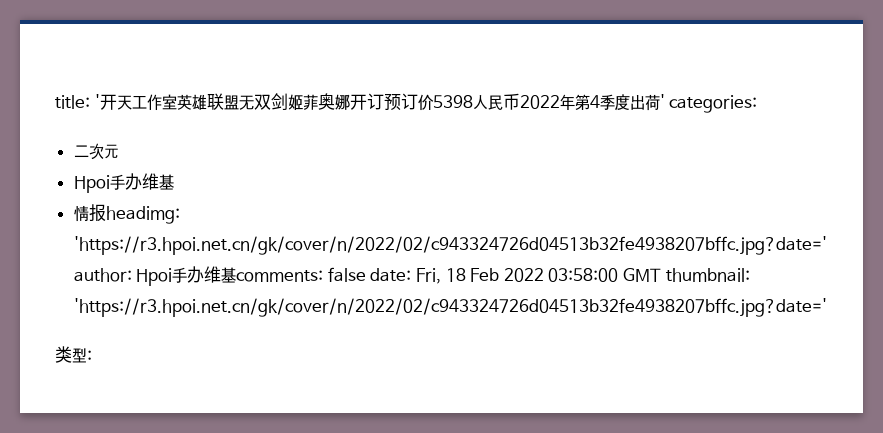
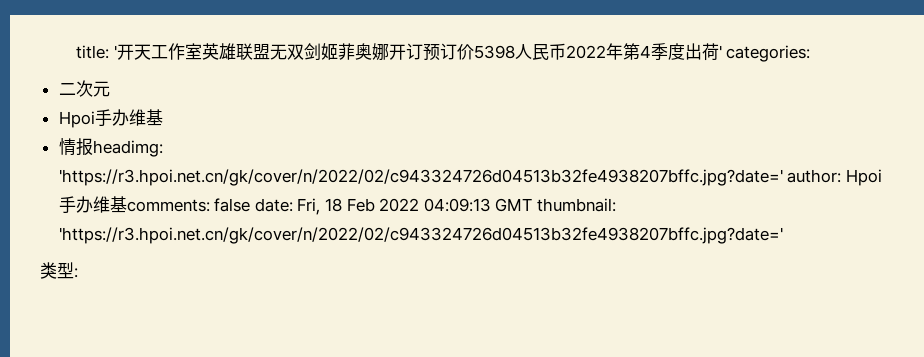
- 情报headimg: 'https://r3.hpoi.net.cn/gk/cover/n/2022/02/c943324726d04513b32fe4938207bffc.jpg?date=' author: Hpoi手办维基comments: false date: Fri, 18 Feb 2022 03:58:00 GMT thumbnail: 'https://r3.hpoi.net.cn/gk/cover/n/2022/02/c943324726d04513b32fe4938207bffc.jpg?date='
+ 情报headimg: 'https://r3.hpoi.net.cn/gk/cover/n/2022/02/c943324726d04513b32fe4938207bffc.jpg?date=' author: Hpoi手办维基comments: false date: Fri, 18 Feb 2022 04:09:13 GMT thumbnail: 'https://r3.hpoi.net.cn/gk/cover/n/2022/02/c943324726d04513b32fe4938207bffc.jpg?date='

